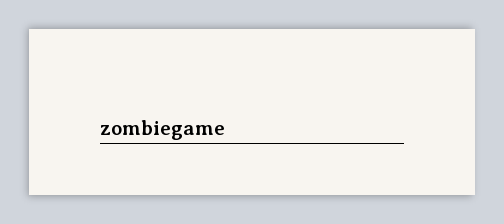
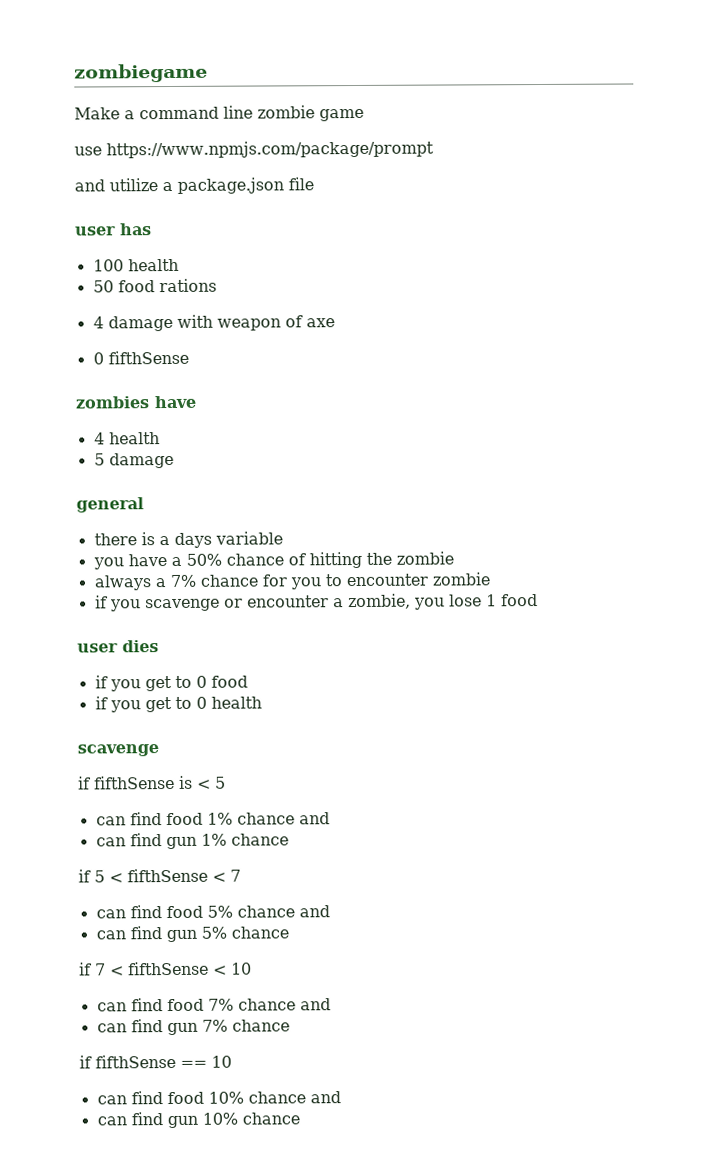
+ Make a command line zombie game
+ use https://www.npmjs.com/package/prompt
+ and utilize a package.json file
+ user has
+ 100 health
+ 50 food rations
+ 4 damage with weapon of axe
+ 0 fifthSense
+ zombies have
+ 4 health
+ 5 damage
+ general
+ there is a days variable
+ you have a 50% chance of hitting the zombie
+ always a 7% chance for you to encounter zombie
+ if you scavenge or encounter a zombie, you lose 1 food
+ user dies
+ if you get to 0 food
+ if you get to 0 health
+ scavenge
+ if fifthSense is < 5
+ can find food 1% chance and
+ can find gun 1% chance
+ if 5 < fifthSense < 7
+ can find food 5% chance and
+ can find gun 5% chance
+ if 7 < fifthSense < 10
+ can find food 7% chance and
+ can find gun 7% chance
+ if fifthSense == 10
+ can find food 10% chance and
+ can find gun 10% chance

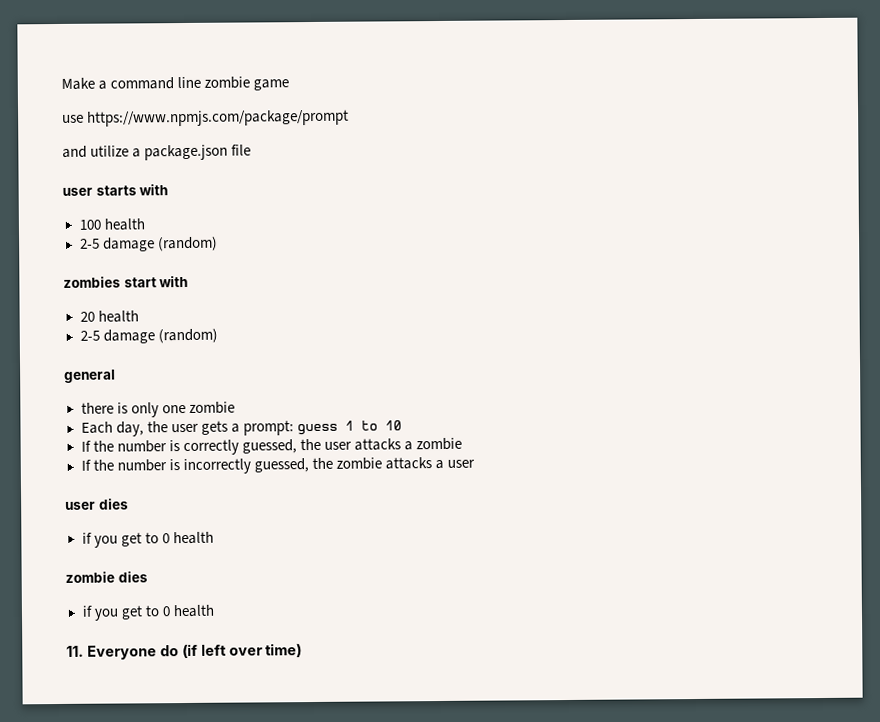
- zombiegame
- user has
+ user starts with
  100 health
- 50 food rations
- 4 damage with weapon of axe
- 0 fifthSense
- zombies have
- 4 health
- 5 damage
+ 2-5 damage (random)
+ zombies start with
+ 20 health
+ 2-5 damage (random)
- there is a days variable
- you have a 50% chance of hitting the zombie
- always a 7% chance for you to encounter zombie
- if you scavenge or encounter a zombie, you lose 1 food
+ there is only one zombie
+ Each day, the user gets a prompt: guess 1 to 10
+ If the number is correctly guessed, the user attacks a zombie
+ If the number is incorrectly guessed, the zombie attacks a user
  user dies
- if you get to 0 food
  if you get to 0 health
- scavenge
- if fifthSense is < 5
- can find food 1% chance and
- can find gun 1% chance
- if 5 < fifthSense < 7
- can find food 5% chance and
- can find gun 5% chance
- if 7 < fifthSense < 10
- can find food 7% chance and
- can find gun 7% chance
- if fifthSense == 10
- can find food 10% chance and
- can find gun 10% chance
+ zombie dies
+ if you get to 0 health
+ 11. Everyone do (if left over time)

